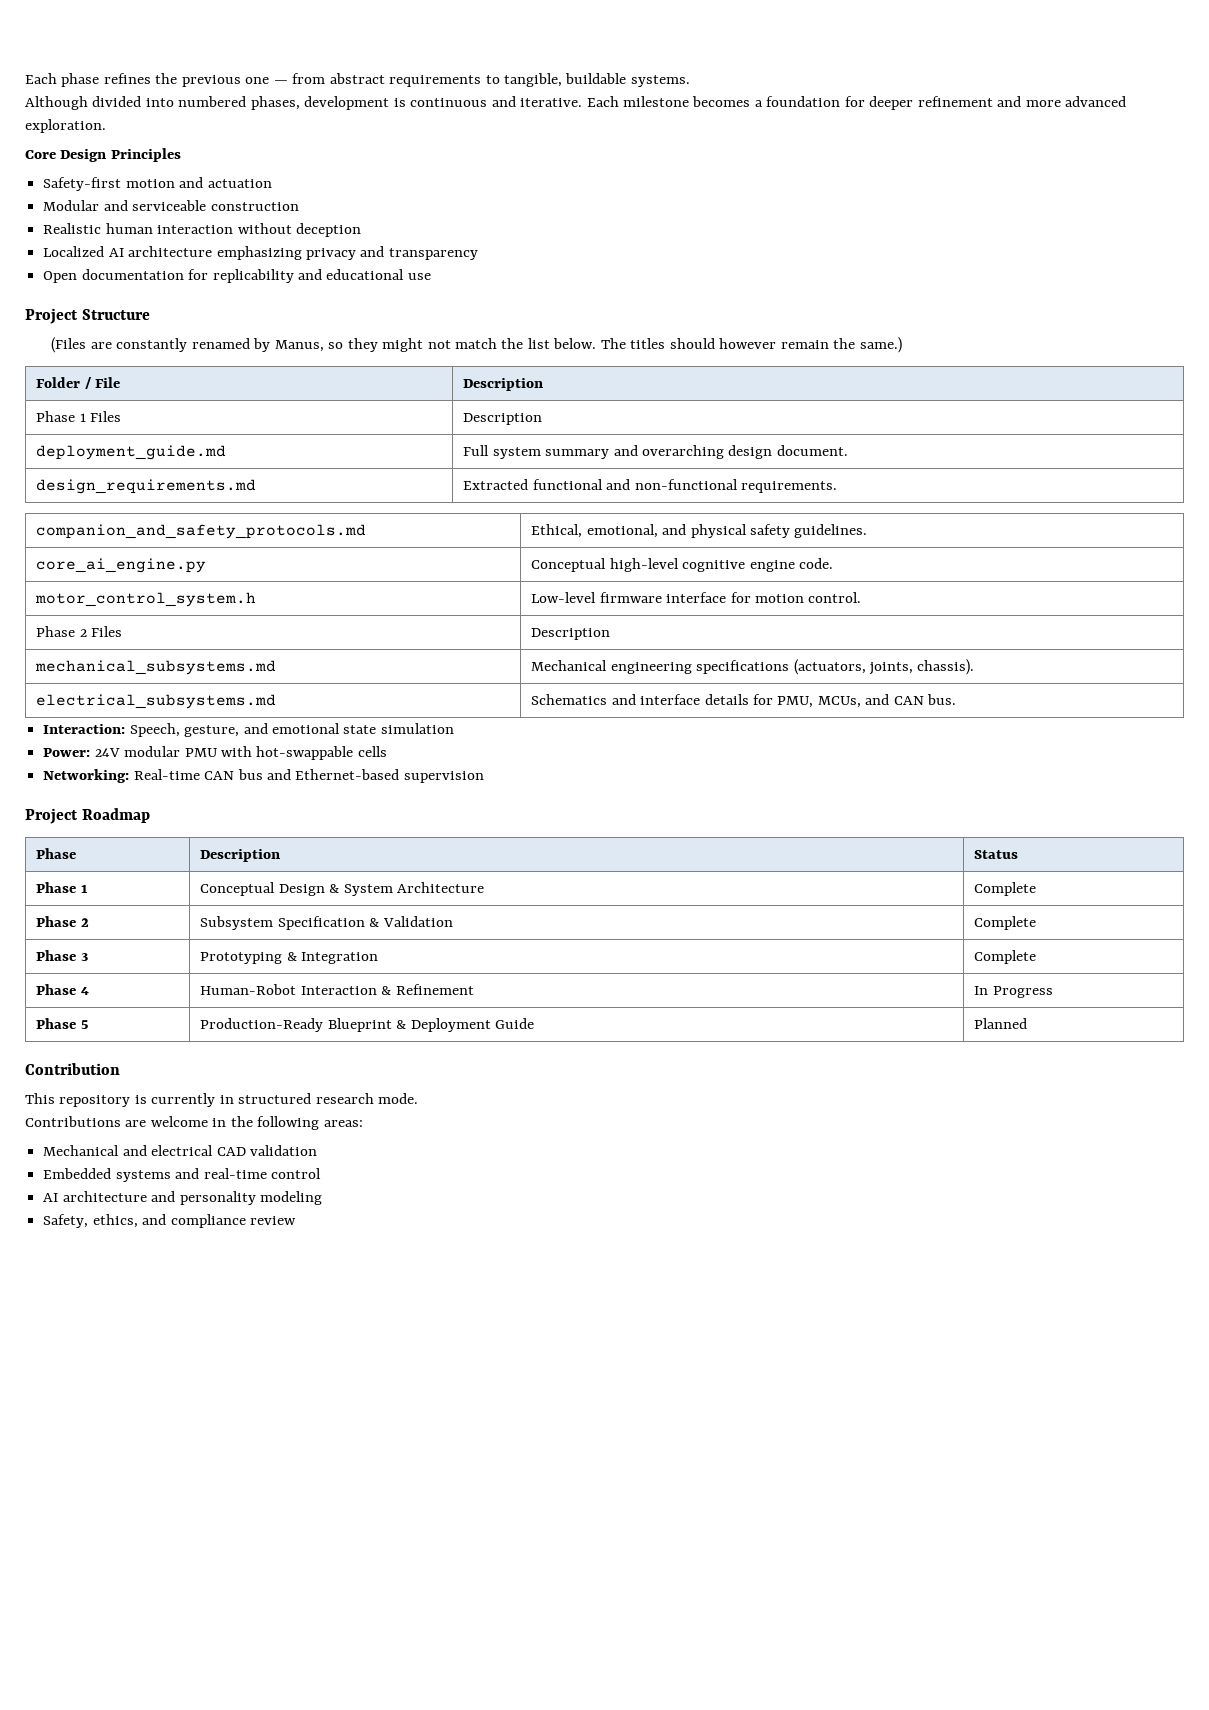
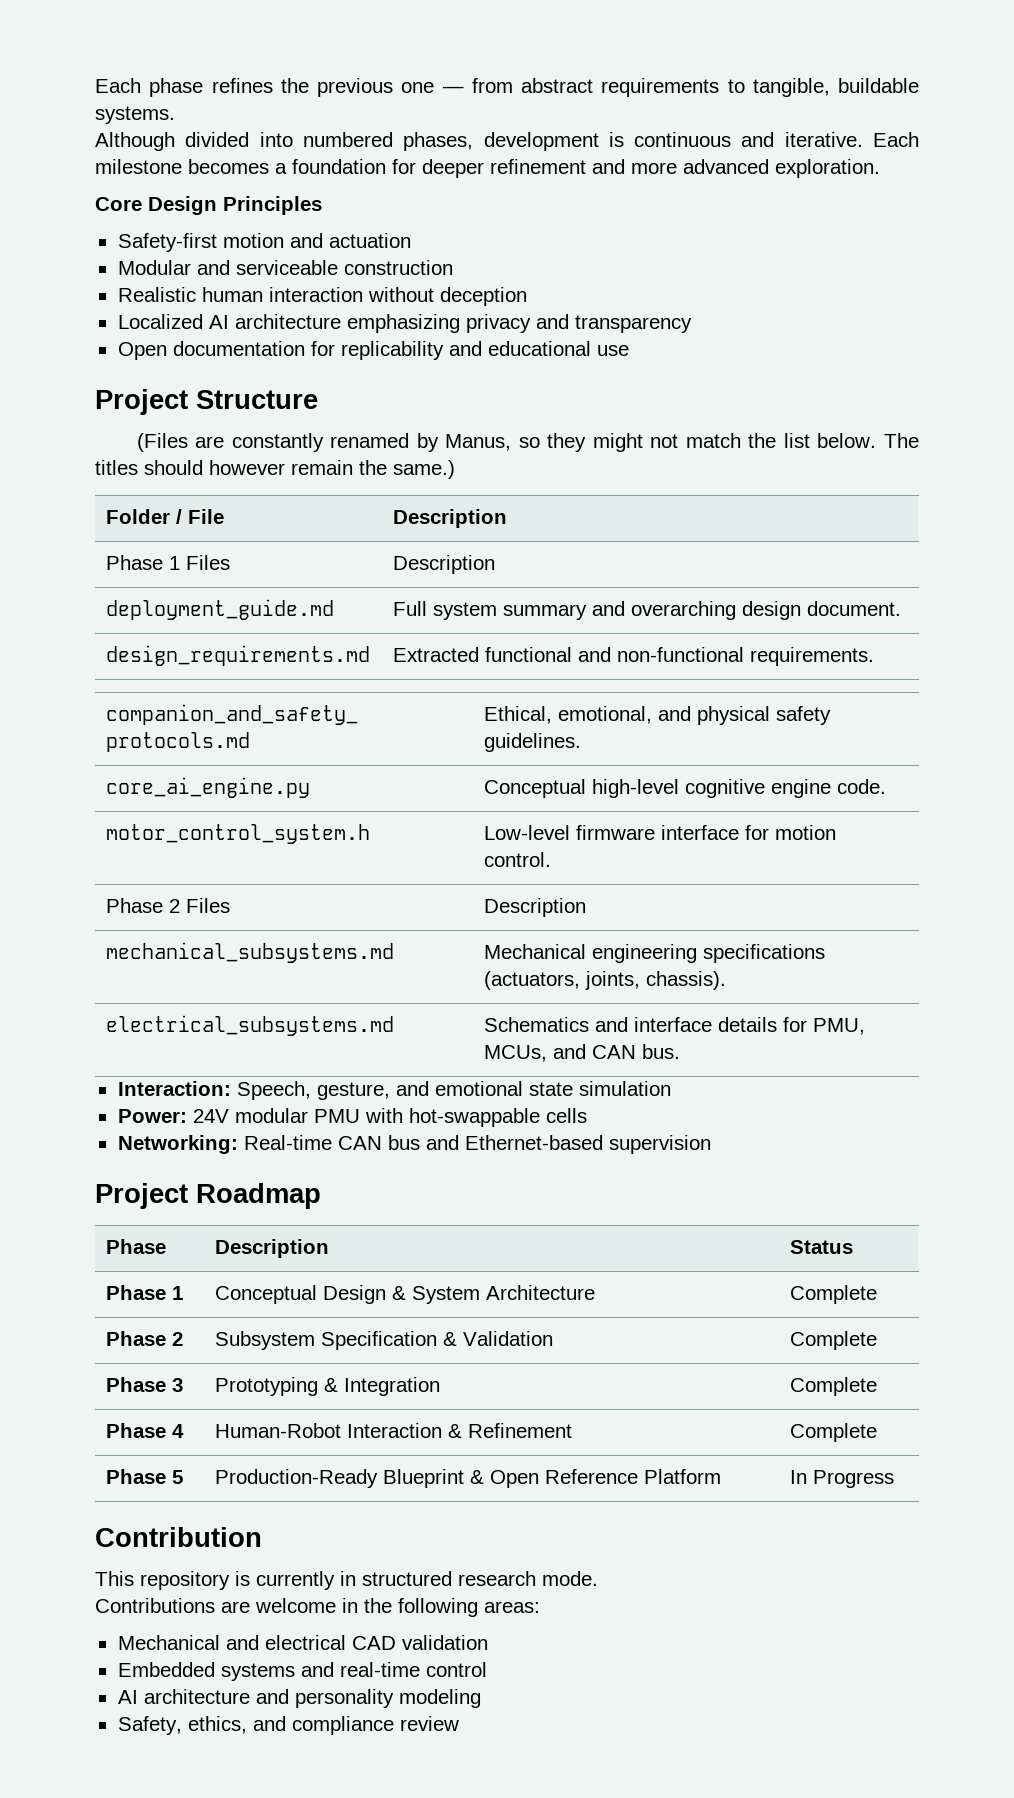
- Phase 4 | Human-Robot Interaction & Refinement | In Progress
+ Phase 4 | Human-Robot Interaction & Refinement | Complete
- Phase 5 | Production-Ready Blueprint & Deployment Guide | Planned
+ Phase 5 | Production-Ready Blueprint & Open Reference Platform | In Progress

